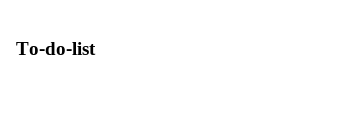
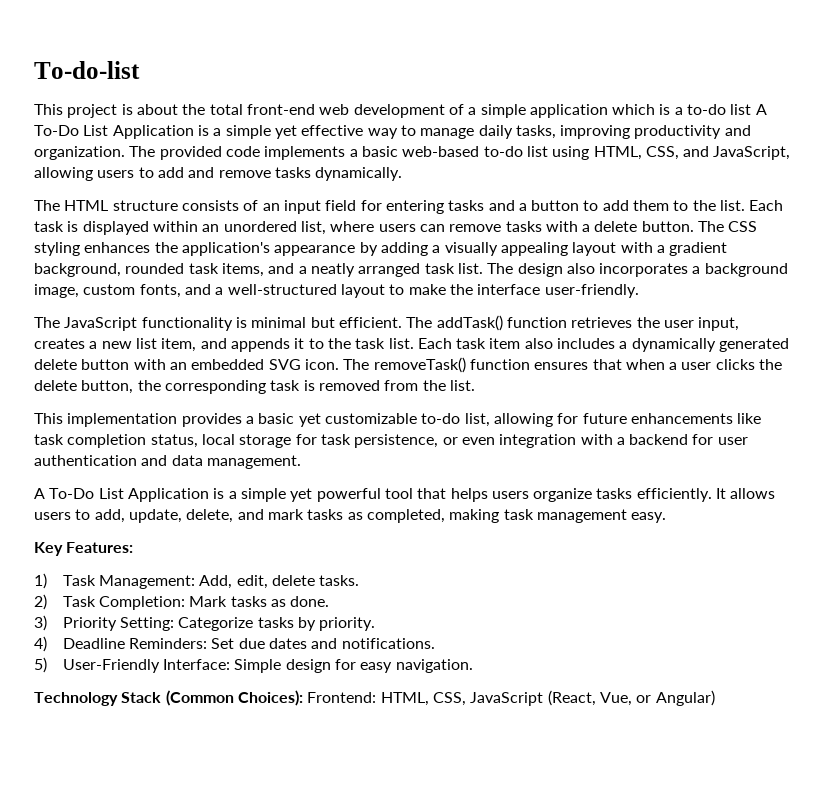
+ This project is about the total front-end web development of a simple application which is a to-do list A To-Do List Application is a simple yet effective way to manage daily tasks, improving productivity and organization. The provided code implements a basic web-based to-do list using HTML, CSS, and JavaScript, allowing users to add and remove tasks dynamically.
+ The HTML structure consists of an input field for entering tasks and a button to add them to the list. Each task is displayed within an unordered list, where users can remove tasks with a delete button. The CSS styling enhances the application's appearance by adding a visually appealing layout with a gradient background, rounded task items, and a neatly arranged task list. The design also incorporates a background image, custom fonts, and a well-structured layout to make the interface user-friendly.
+ The JavaScript functionality is minimal but efficient. The addTask() function retrieves the user input, creates a new list item, and appends it to the task list. Each task item also includes a dynamically generated delete button with an embedded SVG icon. The removeTask() function ensures that when a user clicks the delete button, the corresponding task is removed from the list.
+ This implementation provides a basic yet customizable to-do list, allowing for future enhancements like task completion status, local storage for task persistence, or even integration with a backend for user authentication and data management.
+ A To-Do List Application is a simple yet powerful tool that helps users organize tasks efficiently. It allows users to add, update, delete, and mark tasks as completed, making task management easy.
+ Key Features:
+ 1) Task Management: Add, edit, delete tasks.
+ 2) Task Completion: Mark tasks as done.
+ 3) Priority Setting: Categorize tasks by priority.
+ 4) Deadline Reminders: Set due dates and notifications.
+ 5) User-Friendly Interface: Simple design for easy navigation.
+ Technology Stack (Common Choices): Frontend: HTML, CSS, JavaScript (React, Vue, or Angular)

